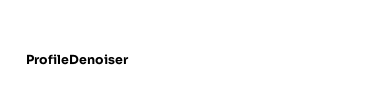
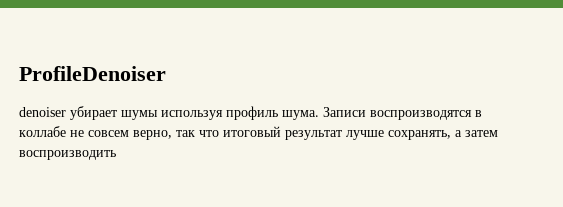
+ denoiser убирает шумы используя профиль шума. Записи воспроизводятся в коллабе не совсем верно, так что итоговый результат лучше сохранять, а затем воспроизводить

